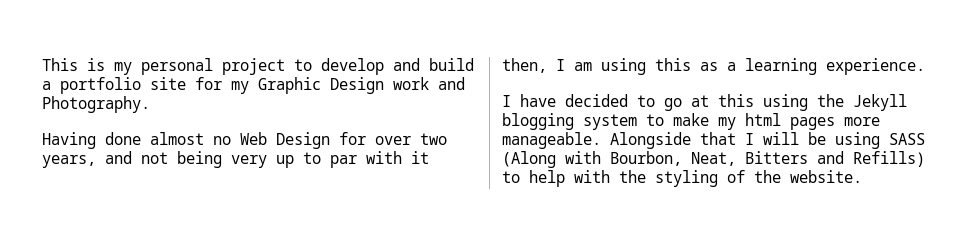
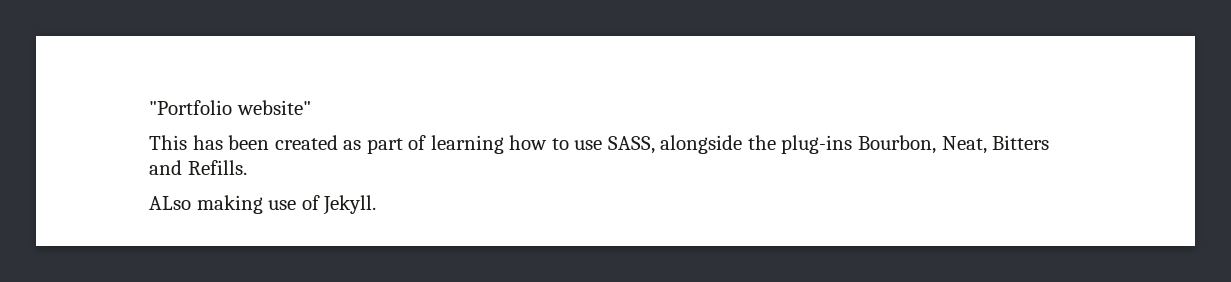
- This is my personal project to develop and build a portfolio site for my Graphic Design work and Photography.
- Having done almost no Web Design for over two years, and not being very up to par with it then, I am using this as a learning experience.
- I have decided to go at this using the Jekyll blogging system to make my html pages more manageable. Alongside that I will be using SASS (Along with Bourbon, Neat, Bitters and Refills) to help with the styling of the website.
+ "Portfolio website"
+ This has been created as part of learning how to use SASS, alongside the plug-ins Bourbon, Neat, Bitters and Refills.
+ ALso making use of Jekyll.

